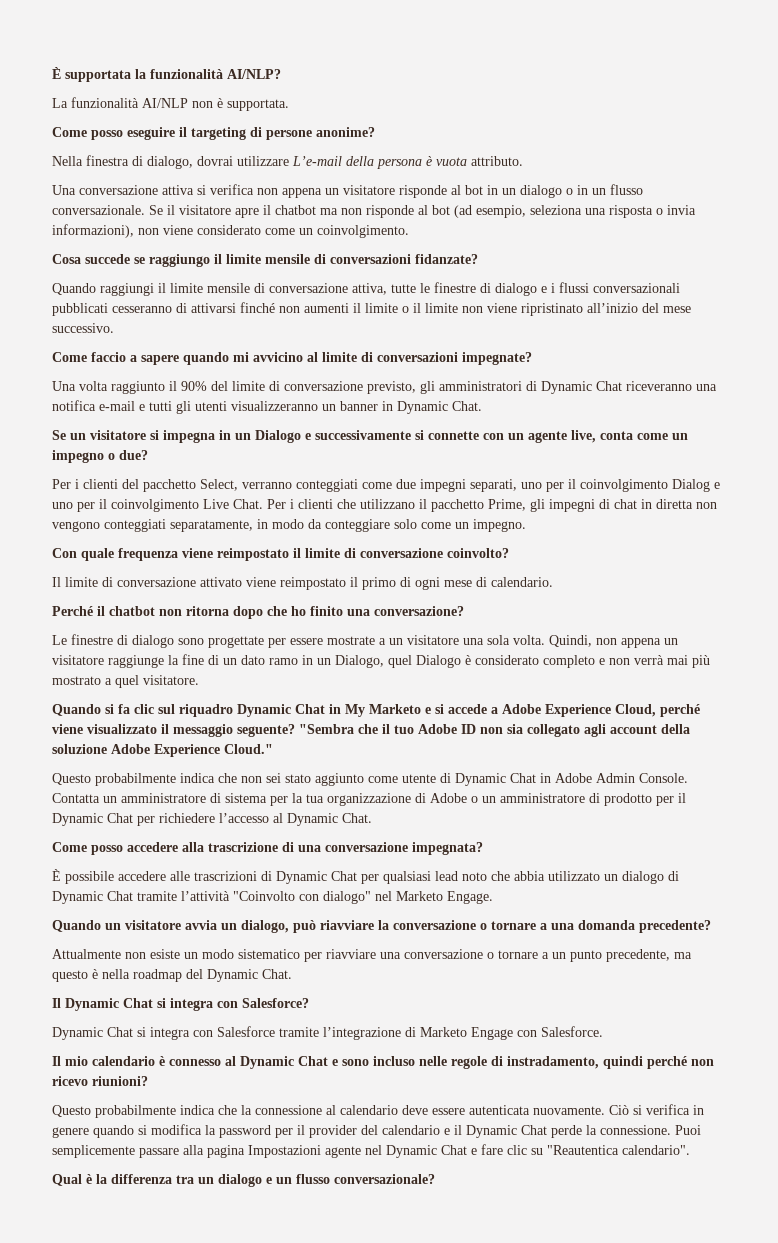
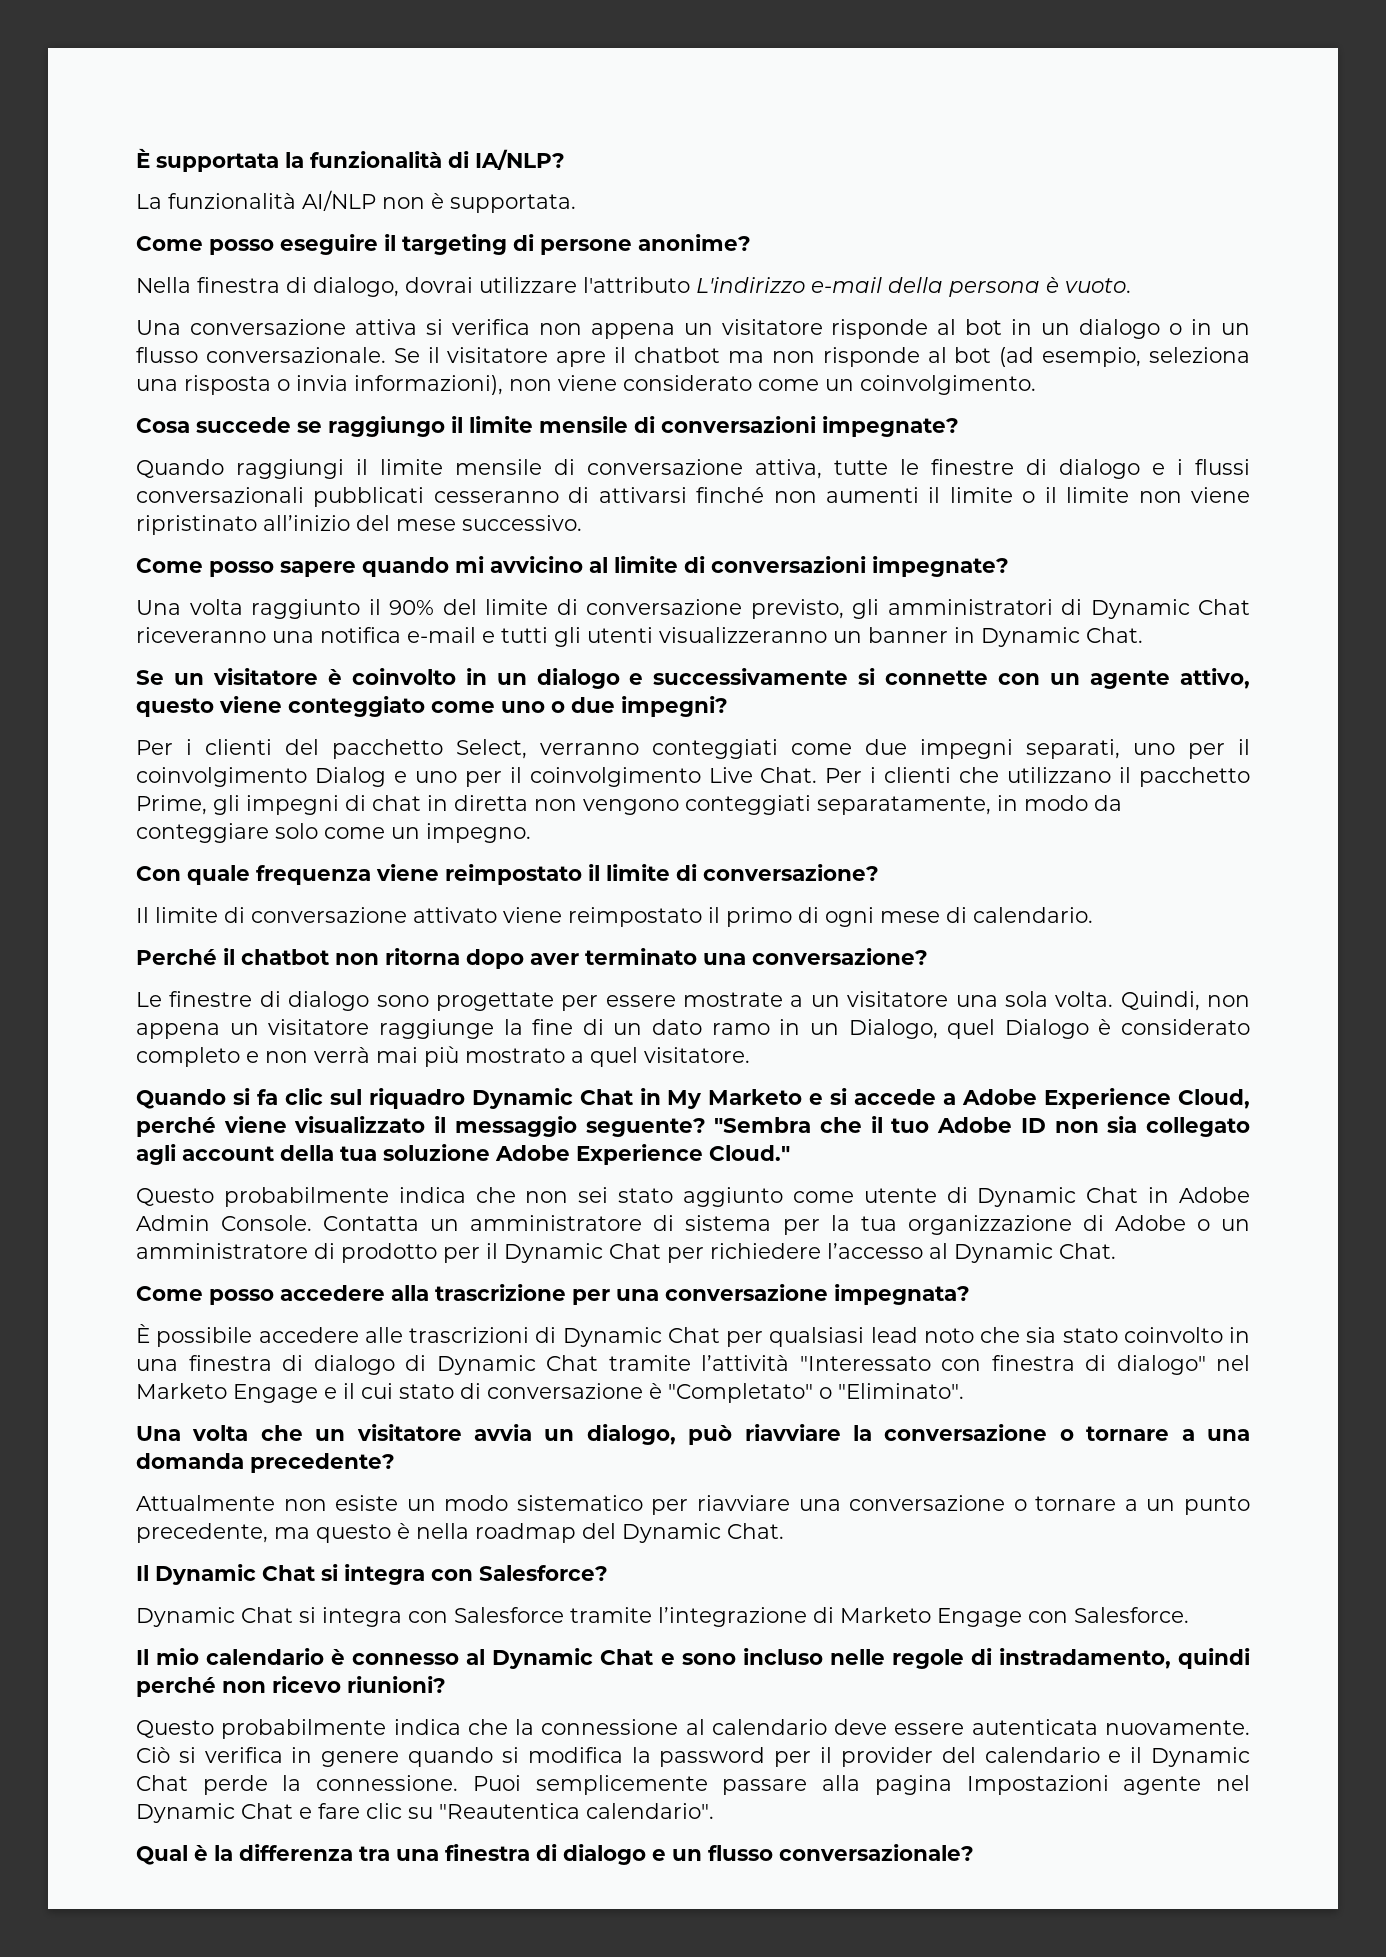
- È supportata la funzionalità AI/NLP?
+ È supportata la funzionalità di IA/NLP?
- Nella finestra di dialogo, dovrai utilizzare L’e-mail della persona è vuota attributo.
+ Nella finestra di dialogo, dovrai utilizzare l'attributo L'indirizzo e-mail della persona è vuoto.
- Cosa succede se raggiungo il limite mensile di conversazioni fidanzate?
+ Cosa succede se raggiungo il limite mensile di conversazioni impegnate?
- Come faccio a sapere quando mi avvicino al limite di conversazioni impegnate?
+ Come posso sapere quando mi avvicino al limite di conversazioni impegnate?
- Se un visitatore si impegna in un Dialogo e successivamente si connette con un agente live, conta come un impegno o due?
+ Se un visitatore è coinvolto in un dialogo e successivamente si connette con un agente attivo, questo viene conteggiato come uno o due impegni?
- Con quale frequenza viene reimpostato il limite di conversazione coinvolto?
+ Con quale frequenza viene reimpostato il limite di conversazione?
- Perché il chatbot non ritorna dopo che ho finito una conversazione?
+ Perché il chatbot non ritorna dopo aver terminato una conversazione?
- "Sembra che il tuo Adobe ID non sia collegato agli account della soluzione Adobe Experience Cloud."
+ "Sembra che il tuo Adobe ID non sia collegato agli account della tua soluzione Adobe Experience Cloud."
- Come posso accedere alla trascrizione di una conversazione impegnata?
+ Come posso accedere alla trascrizione per una conversazione impegnata?
- È possibile accedere alle trascrizioni di Dynamic Chat per qualsiasi lead noto che abbia utilizzato un dialogo di Dynamic Chat tramite l’attività "Coinvolto con dialogo" nel Marketo Engage.
- Quando un visitatore avvia un dialogo, può riavviare la conversazione o tornare a una domanda precedente?
+ È possibile accedere alle trascrizioni di Dynamic Chat per qualsiasi lead noto che sia stato coinvolto in una finestra di dialogo di Dynamic Chat tramite l’attività "Interessato con finestra di dialogo" nel Marketo Engage e il cui stato di conversazione è "Completato" o "Eliminato".
+ Una volta che un visitatore avvia un dialogo, può riavviare la conversazione o tornare a una domanda precedente?
- Qual è la differenza tra un dialogo e un flusso conversazionale?
+ Qual è la differenza tra una finestra di dialogo e un flusso conversazionale?

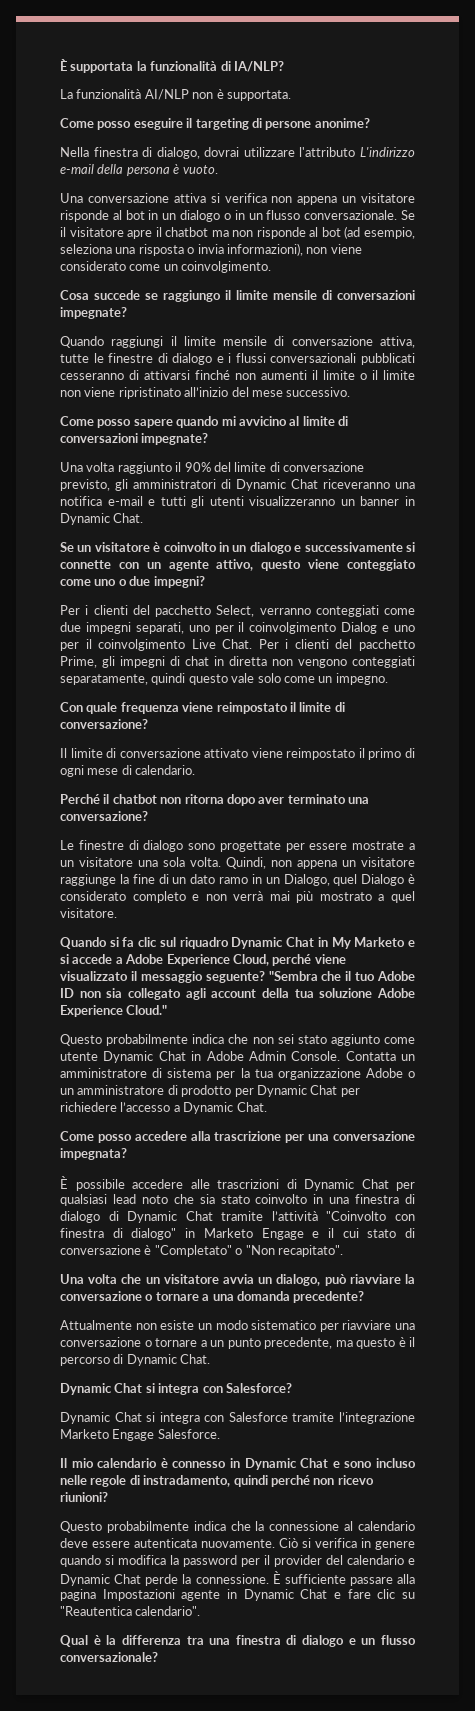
- Per i clienti che utilizzano il pacchetto Prime, gli impegni di chat in diretta non vengono conteggiati separatamente, in modo da conteggiare solo come un impegno.
+ Per i clienti del pacchetto Prime, gli impegni di chat in diretta non vengono conteggiati separatamente, quindi questo vale solo come un impegno.
- Questo probabilmente indica che non sei stato aggiunto come utente di Dynamic Chat in Adobe Admin Console.
+ Questo probabilmente indica che non sei stato aggiunto come utente Dynamic Chat in Adobe Admin Console.
- Contatta un amministratore di sistema per la tua organizzazione di Adobe o un amministratore di prodotto per il Dynamic Chat per richiedere l’accesso al Dynamic Chat.
+ Contatta un amministratore di sistema per la tua organizzazione Adobe o un amministratore di prodotto per Dynamic Chat per richiedere l’accesso a Dynamic Chat.
- È possibile accedere alle trascrizioni di Dynamic Chat per qualsiasi lead noto che sia stato coinvolto in una finestra di dialogo di Dynamic Chat tramite l’attività "Interessato con finestra di dialogo" nel Marketo Engage e il cui stato di conversazione è "Completato" o "Eliminato".
+ È possibile accedere alle trascrizioni di Dynamic Chat per qualsiasi lead noto che sia stato coinvolto in una finestra di dialogo di Dynamic Chat tramite l’attività "Coinvolto con finestra di dialogo" in Marketo Engage e il cui stato di conversazione è "Completato" o "Non recapitato".
- Attualmente non esiste un modo sistematico per riavviare una conversazione o tornare a un punto precedente, ma questo è nella roadmap del Dynamic Chat.
- Il Dynamic Chat si integra con Salesforce?
+ Attualmente non esiste un modo sistematico per riavviare una conversazione o tornare a un punto precedente, ma questo è il percorso di Dynamic Chat.
+ Dynamic Chat si integra con Salesforce?
- Dynamic Chat si integra con Salesforce tramite l’integrazione di Marketo Engage con Salesforce.
+ Dynamic Chat si integra con Salesforce tramite l’integrazione Marketo Engage Salesforce.
- Il mio calendario è connesso al Dynamic Chat e sono incluso nelle regole di instradamento, quindi perché non ricevo riunioni?
+ Il mio calendario è connesso in Dynamic Chat e sono incluso nelle regole di instradamento, quindi perché non ricevo riunioni?
- Ciò si verifica in genere quando si modifica la password per il provider del calendario e il Dynamic Chat perde la connessione.
+ Ciò si verifica in genere quando si modifica la password per il provider del calendario e Dynamic Chat perde la connessione.
- Puoi semplicemente passare alla pagina Impostazioni agente nel Dynamic Chat e fare clic su "Reautentica calendario".
+ È sufficiente passare alla pagina Impostazioni agente in Dynamic Chat e fare clic su "Reautentica calendario".

